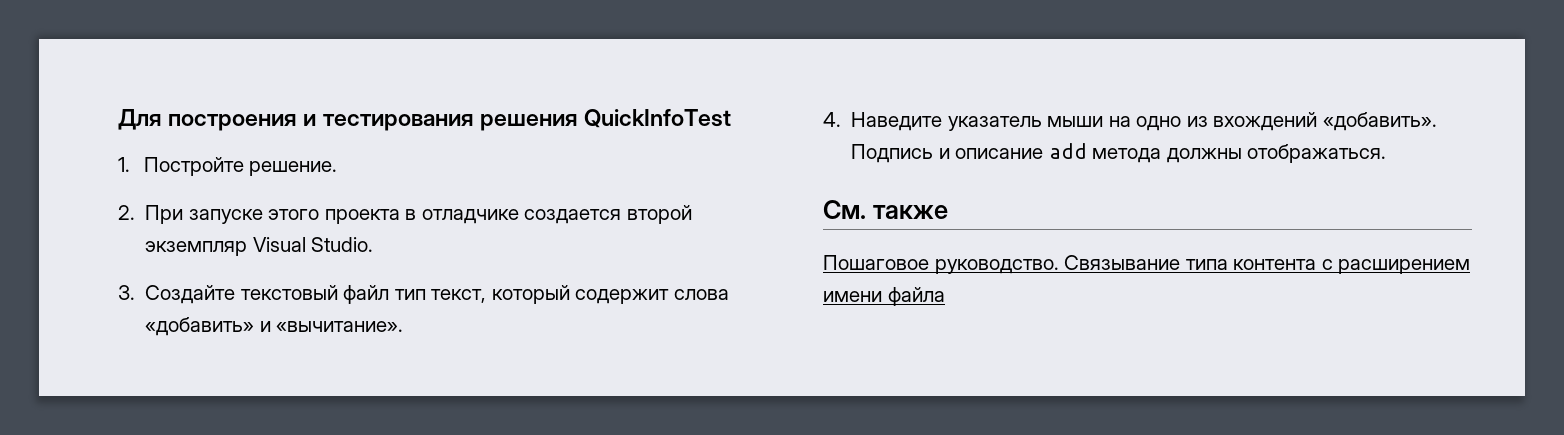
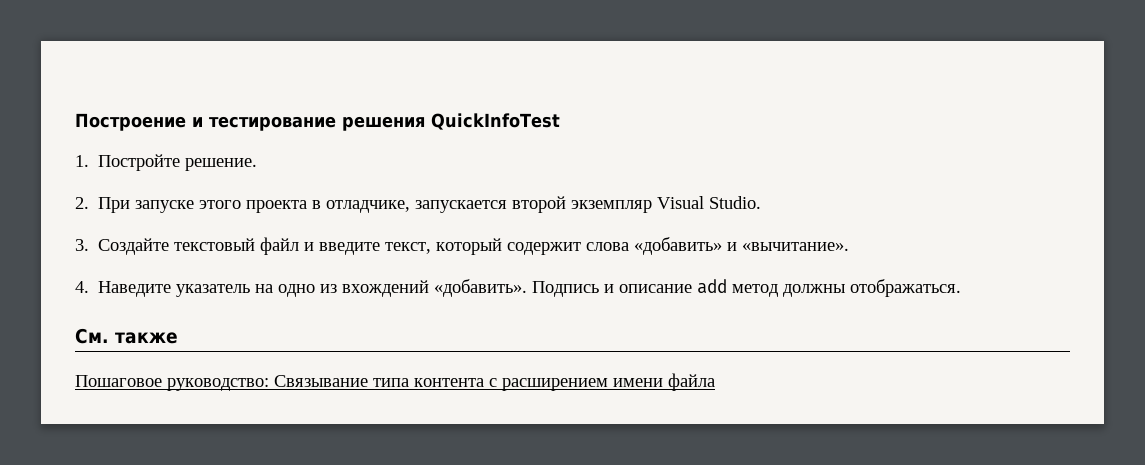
- Для построения и тестирования решения QuickInfoTest
+ Построение и тестирование решения QuickInfoTest
- 2. При запуске этого проекта в отладчике создается второй экземпляр Visual Studio.
+ 2. При запуске этого проекта в отладчике, запускается второй экземпляр Visual Studio.
- 3. Создайте текстовый файл тип текст, который содержит слова «добавить» и «вычитание».
+ 3. Создайте текстовый файл и введите текст, который содержит слова «добавить» и «вычитание».
- 4. Наведите указатель мыши на одно из вхождений «добавить».
+ 4. Наведите указатель на одно из вхождений «добавить».
- Подпись и описание add метода должны отображаться.
+ Подпись и описание add метод должны отображаться.
- Пошаговое руководство. Связывание типа контента с расширением имени файла
+ Пошаговое руководство: Связывание типа контента с расширением имени файла

